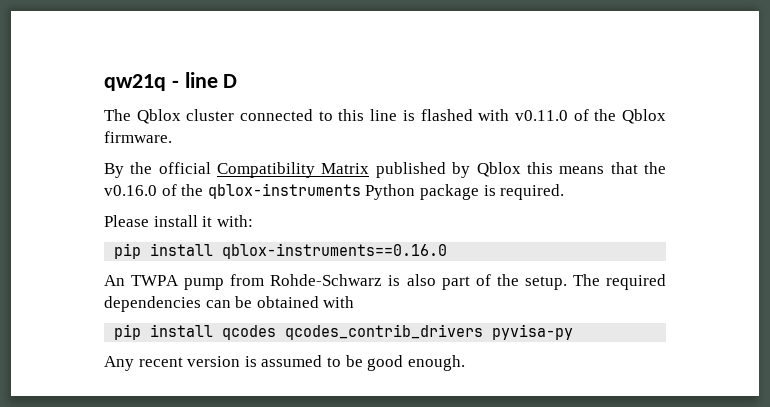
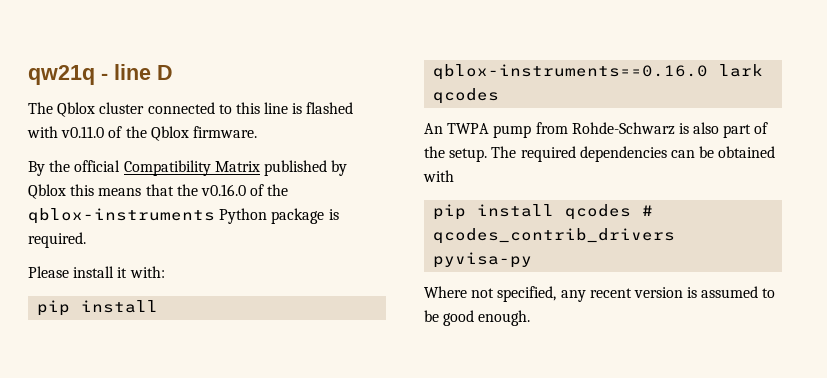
- pip install qblox-instruments==0.16.0
+ pip install qblox-instruments==0.16.0 lark qcodes
- pip install qcodes qcodes_contrib_drivers pyvisa-py
+ pip install qcodes # qcodes_contrib_drivers pyvisa-py
- Any recent version is assumed to be good enough.
+ Where not specified, any recent version is assumed to be good enough.

